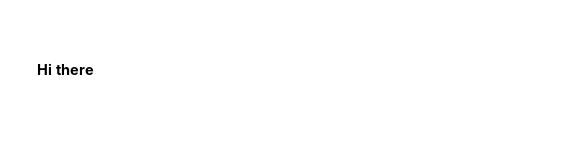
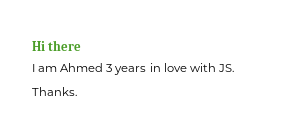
+ I am Ahmed 3 years in love with JS.
+ Thanks.

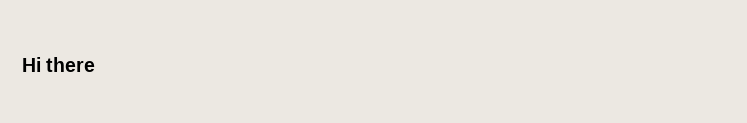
- I am Ahmed 3 years in love with JS.
- Thanks.

